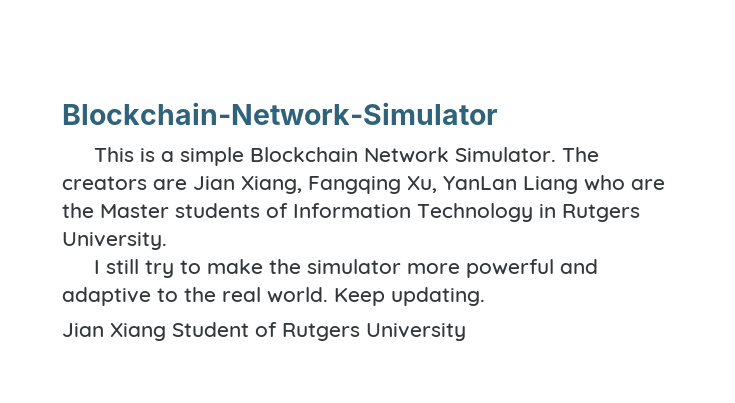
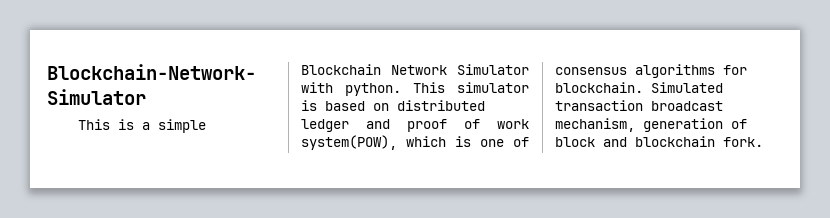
- This is a simple Blockchain Network Simulator. The creators are Jian Xiang, Fangqing Xu, YanLan Liang who are the Master students of Information Technology in Rutgers University.
- I still try to make the simulator more powerful and adaptive to the real world. Keep updating.
- Jian Xiang Student of Rutgers University
+ This is a simple Blockchain Network Simulator with python. This simulator is based on distributed ledger and proof of work system(POW), which is one of consensus algorithms for blockchain. Simulated transaction broadcast mechanism, generation of block and blockchain fork.

